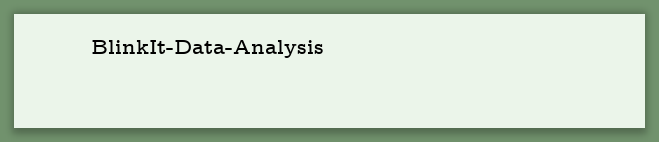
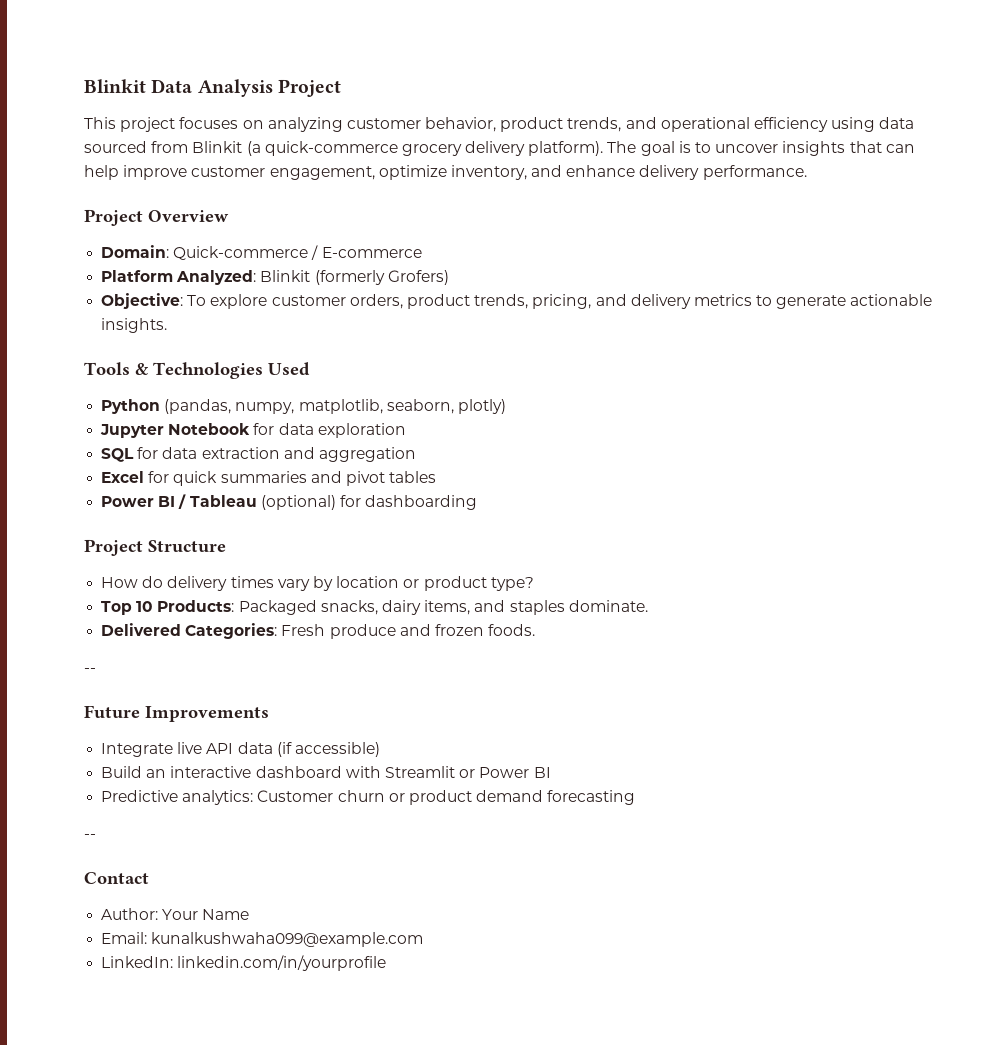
- BlinkIt-Data-Analysis
+ Blinkit Data Analysis Project
+ This project focuses on analyzing customer behavior, product trends, and operational efficiency using data sourced from Blinkit (a quick-commerce grocery delivery platform). The goal is to uncover insights that can help improve customer engagement, optimize inventory, and enhance delivery performance.
+ Project Overview
+ Domain: Quick-commerce / E-commerce
+ Platform Analyzed: Blinkit (formerly Grofers)
+ Objective: To explore customer orders, product trends, pricing, and delivery metrics to generate actionable insights.
+ Tools & Technologies Used
+ Python (pandas, numpy, matplotlib, seaborn, plotly)
+ Jupyter Notebook for data exploration
+ SQL for data extraction and aggregation
+ Excel for quick summaries and pivot tables
+ Power BI / Tableau (optional) for dashboarding
+ Project Structure
+ How do delivery times vary by location or product type?
+ Top 10 Products: Packaged snacks, dairy items, and staples dominate.
+ Delivered Categories: Fresh produce and frozen foods.
+ --
+ Future Improvements
+ Integrate live API data (if accessible)
+ Build an interactive dashboard with Streamlit or Power BI
+ Predictive analytics: Customer churn or product demand forecasting
+ --
+ Contact
+ Author: Your Name
+ Email: kunalkushwaha099@example.com
+ LinkedIn: linkedin.com/in/yourprofile

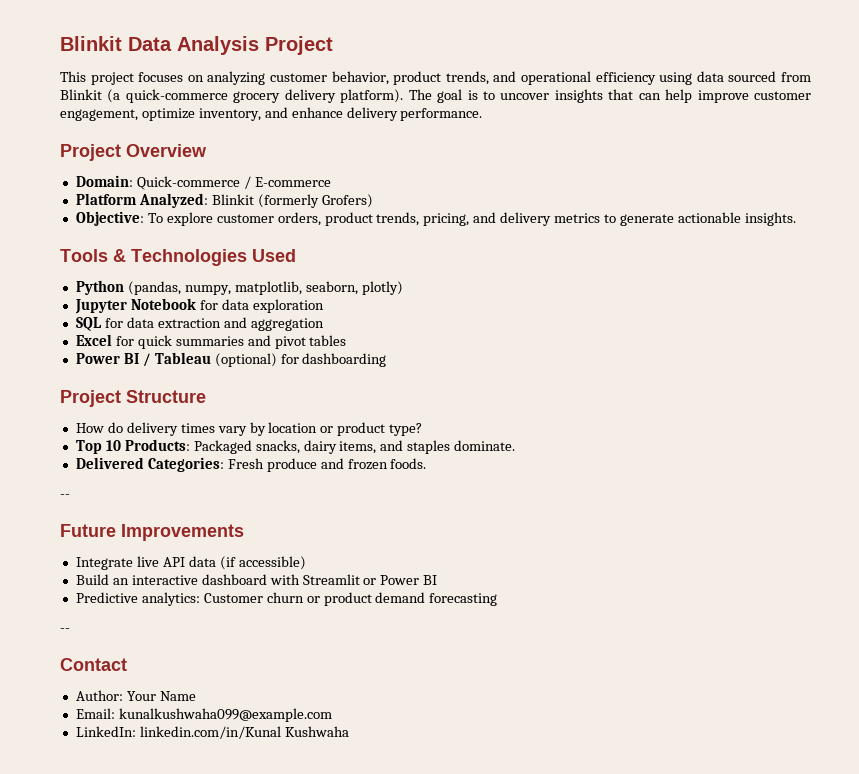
- LinkedIn: linkedin.com/in/yourprofile
+ LinkedIn: linkedin.com/in/Kunal Kushwaha

